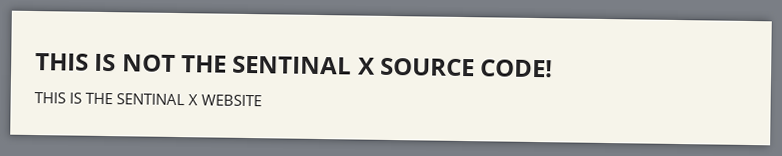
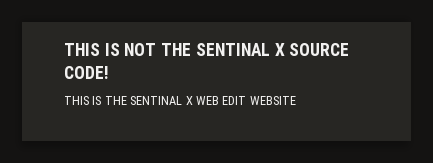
- THIS IS THE SENTINAL X WEBSITE
+ THIS IS THE SENTINAL X WEB EDIT WEBSITE

